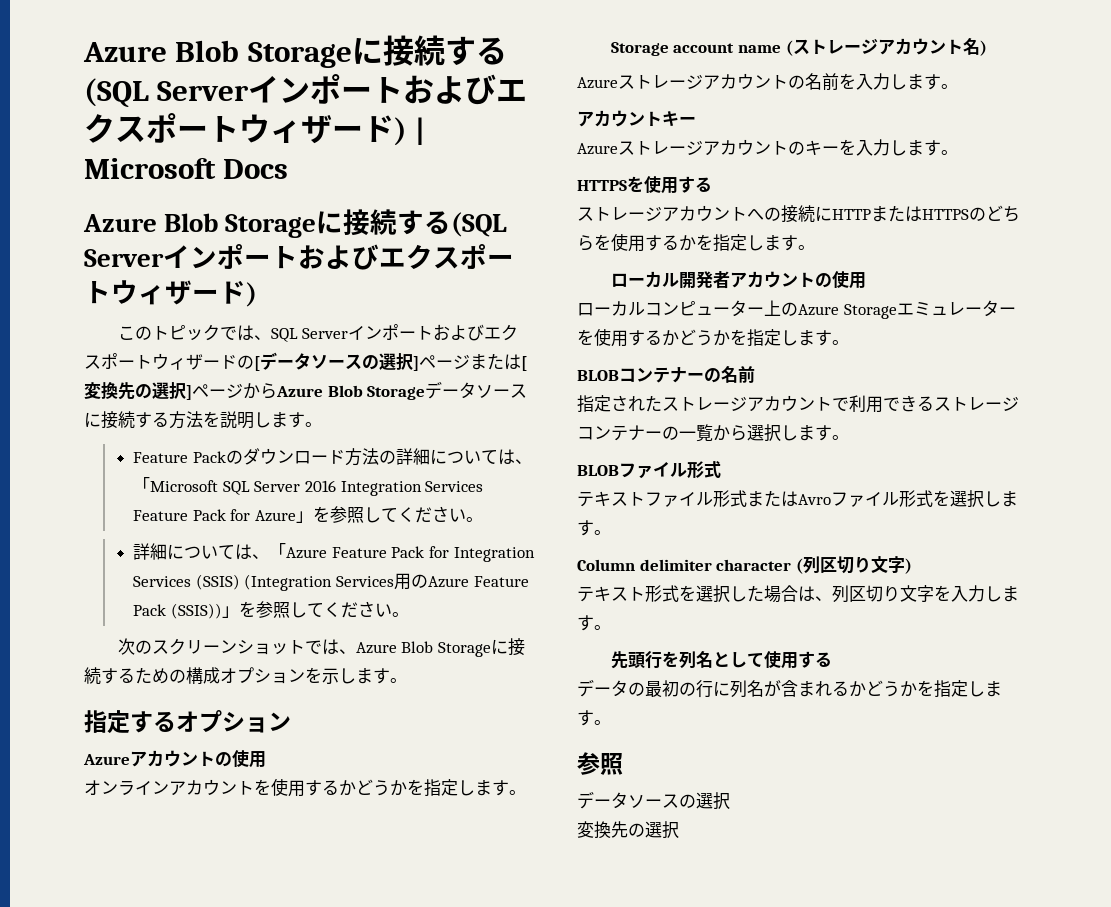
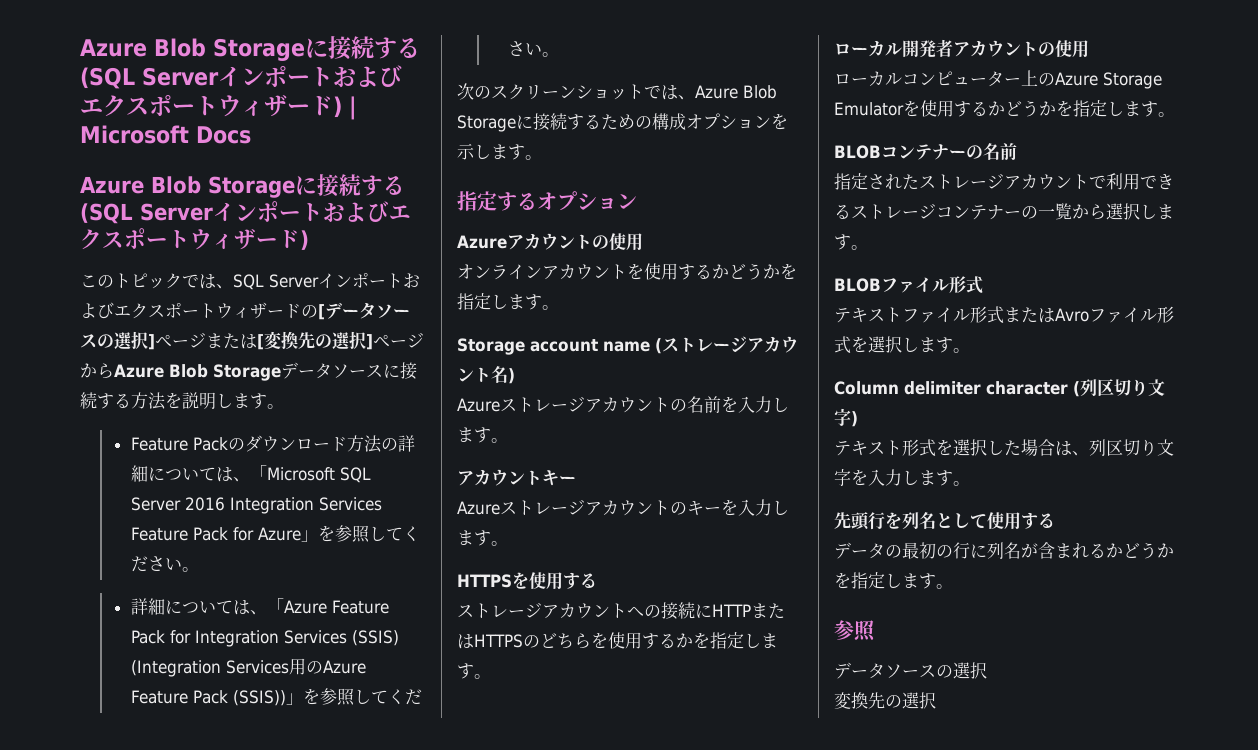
- ローカルコンピューター上のAzure Storageエミュレーターを使用するかどうかを指定します。
+ ローカルコンピューター上のAzure Storage Emulatorを使用するかどうかを指定します。

